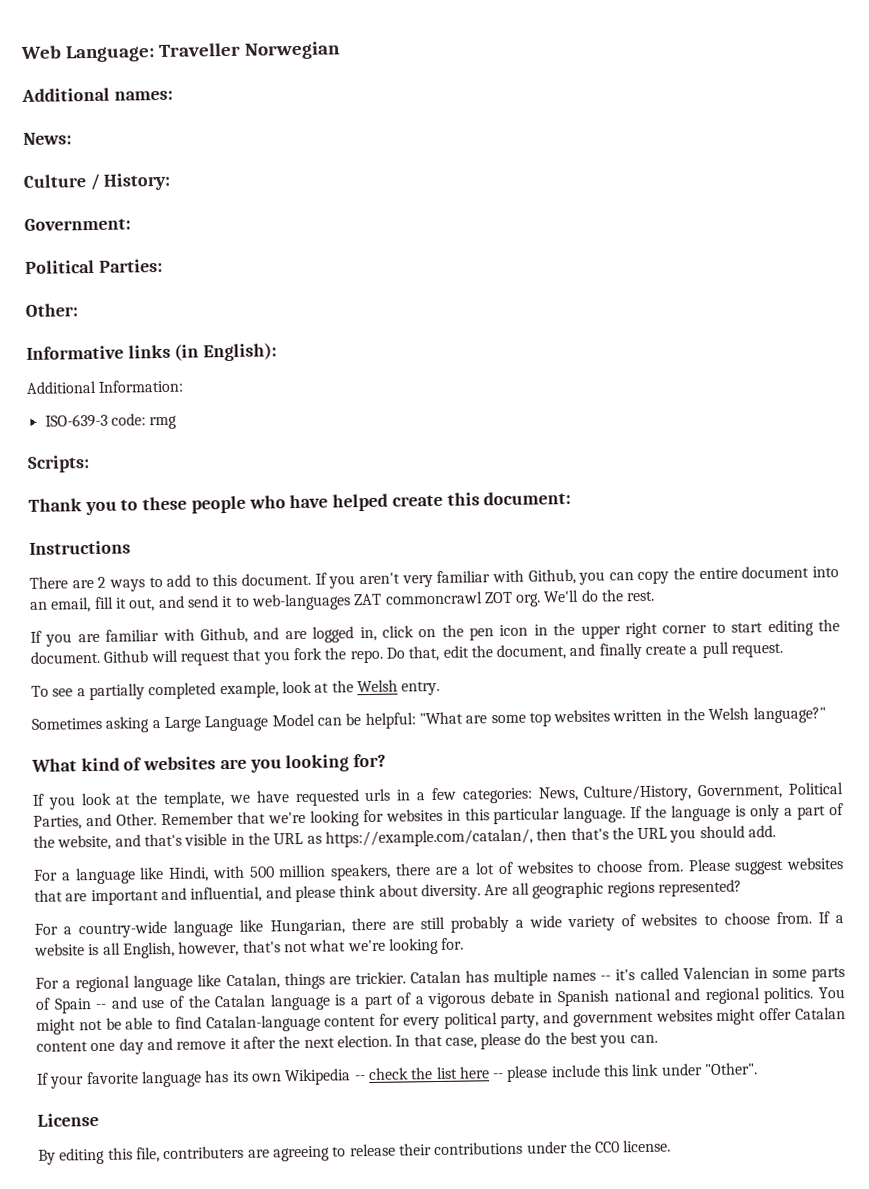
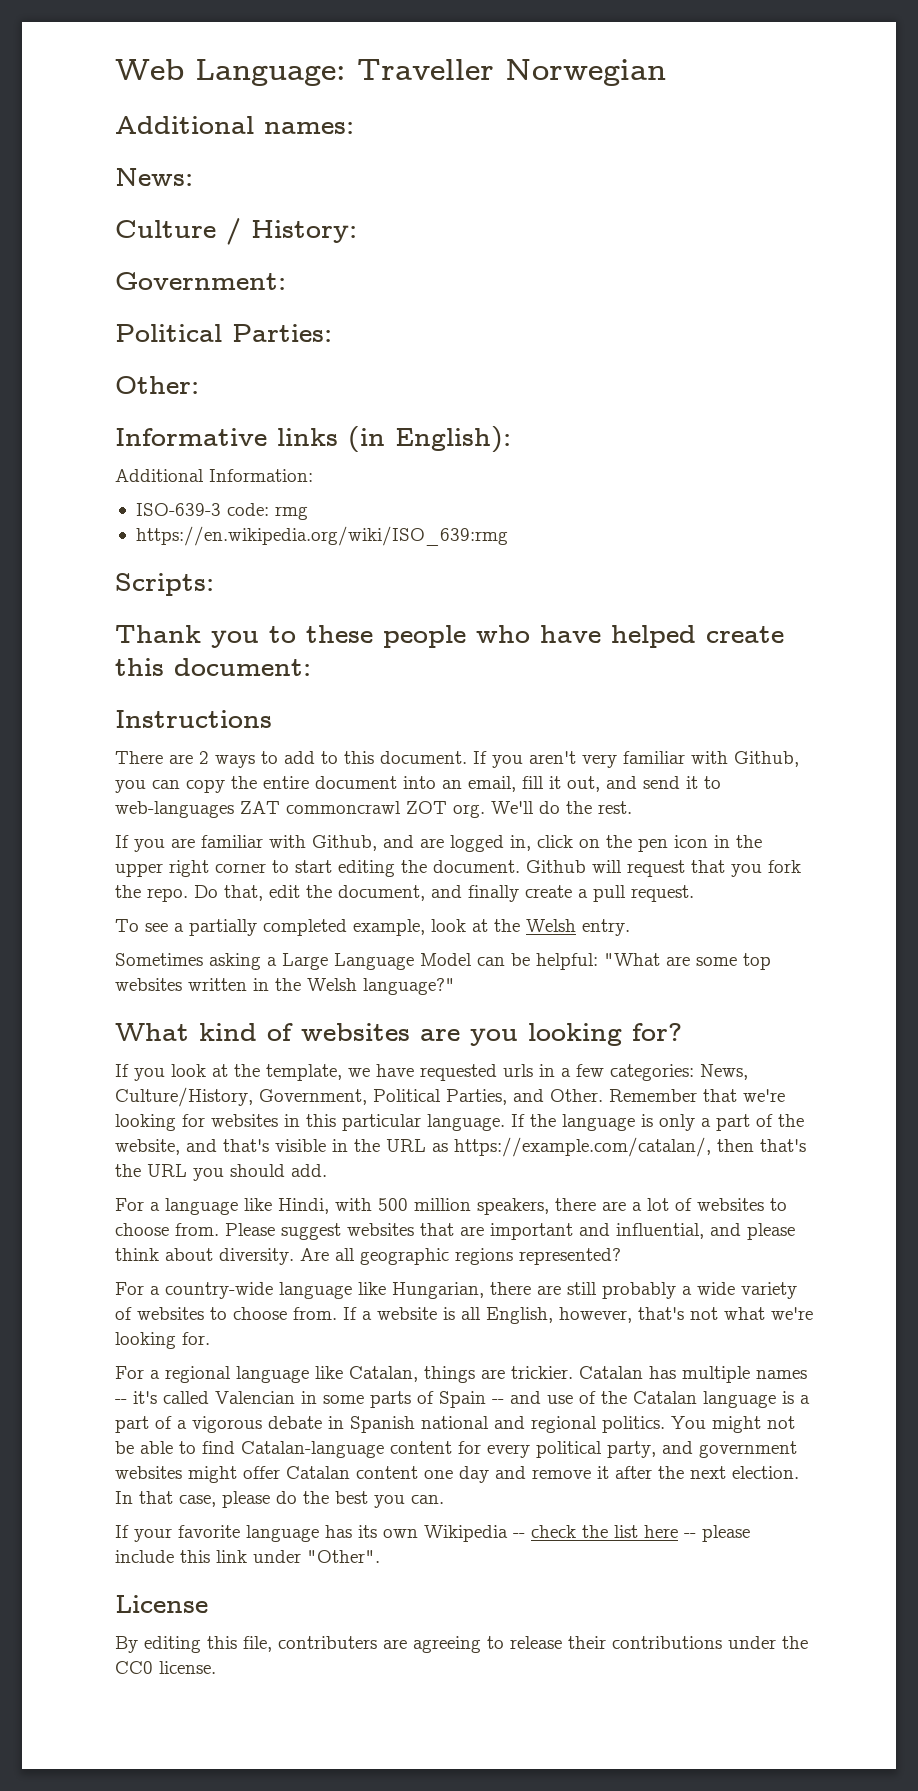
+ https://en.wikipedia.org/wiki/ISO_639:rmg

